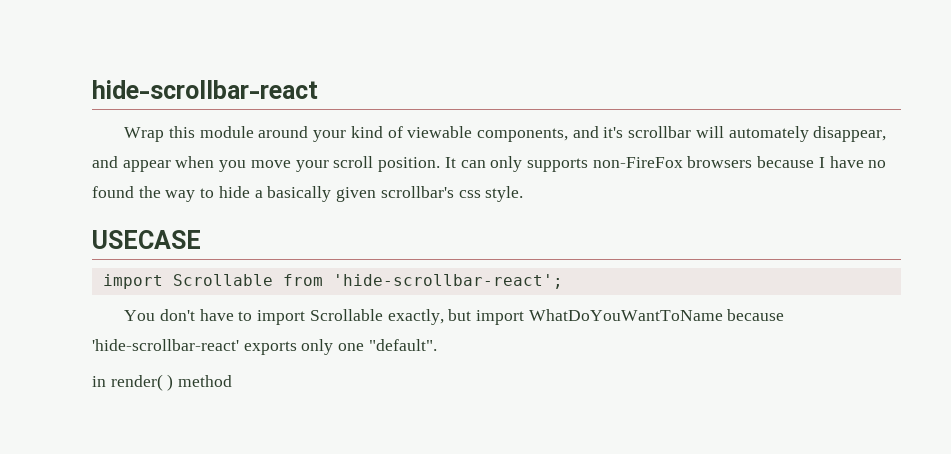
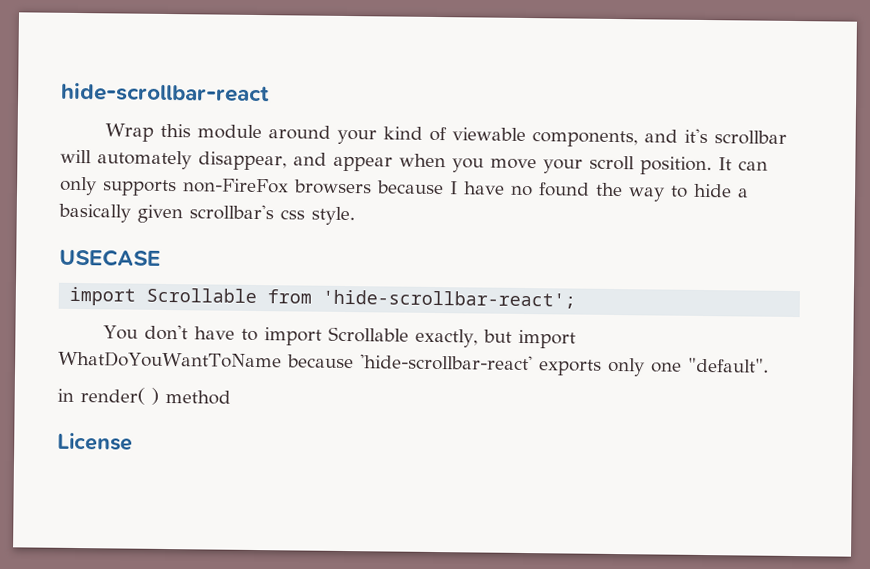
+ License

